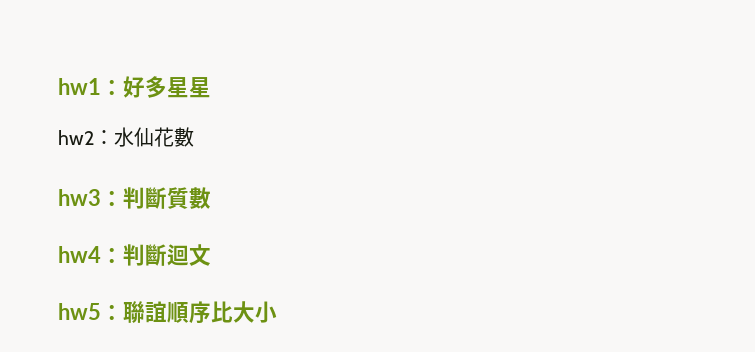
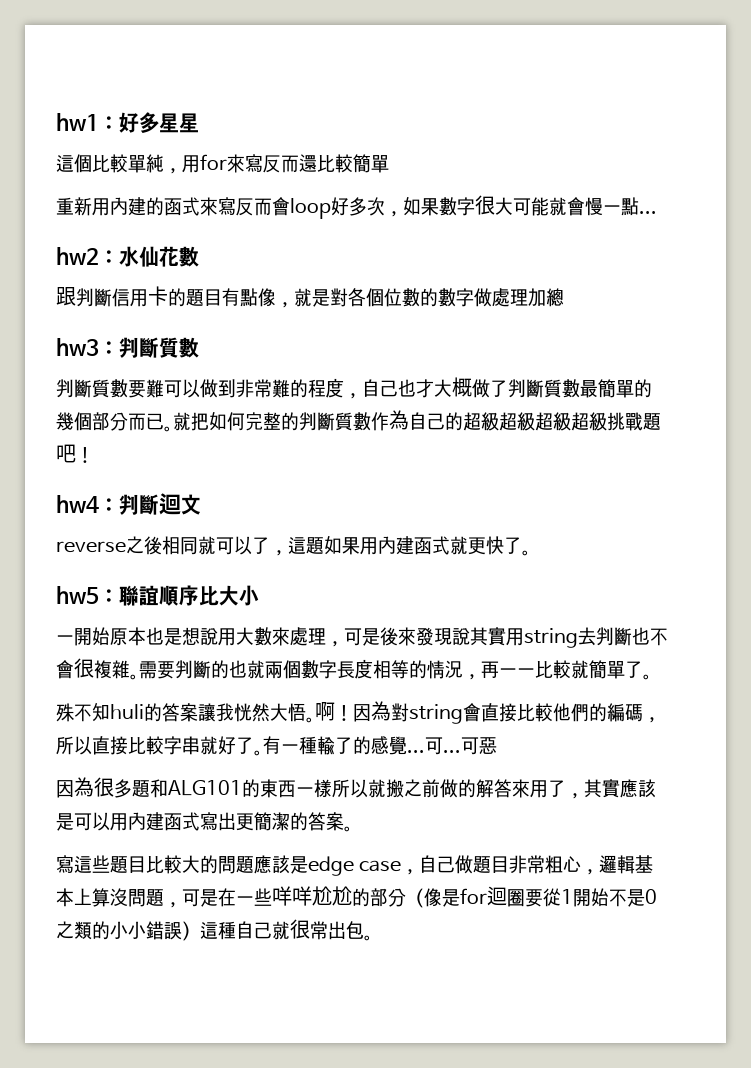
+ 這個比較單純，用for來寫反而還比較簡單
+ 重新用內建的函式來寫反而會loop好多次，如果數字很大可能就會慢一點...
  hw2：水仙花數
+ 跟判斷信用卡的題目有點像，就是對各個位數的數字做處理加總
  hw3：判斷質數
+ 判斷質數要難可以做到非常難的程度，自己也才大概做了判斷質數最簡單的幾個部分而已。就把如何完整的判斷質數作為自己的超級超級超級超級挑戰題吧！
  hw4：判斷迴文
+ reverse之後相同就可以了，這題如果用內建函式就更快了。
+ 一開始原本也是想說用大數來處理，可是後來發現說其實用string去判斷也不會很複雜。需要判斷的也就兩個數字長度相等的情況，再一一比較就簡單了。
+ 殊不知huli的答案讓我恍然大悟。啊！因為對string會直接比較他們的編碼，所以直接比較字串就好了。有一種輸了的感覺...可...可惡
+ 因為很多題和ALG101的東西一樣所以就搬之前做的解答來用了，其實應該是可以用內建函式寫出更簡潔的答案。
+ 寫這些題目比較大的問題應該是edge case，自己做題目非常粗心，邏輯基本上算沒問題，可是在一些咩咩尬尬的部分（像是for迴圈要從1開始不是0之類的小小錯誤）這種自己就很常出包。

